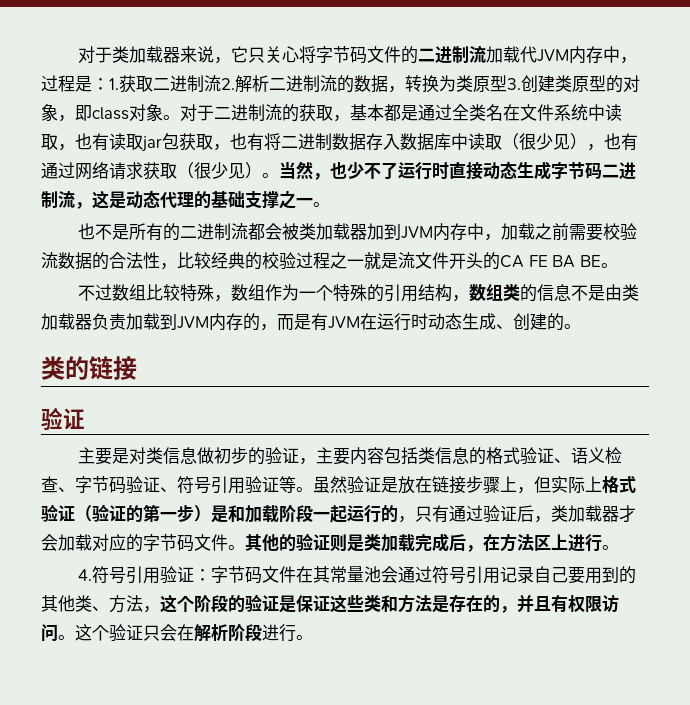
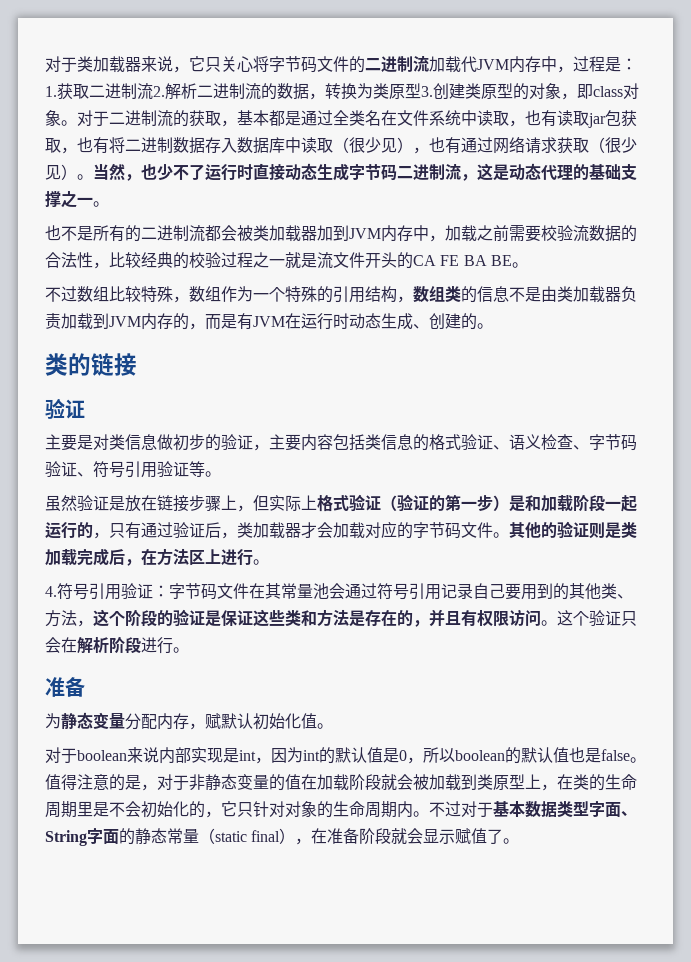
- 主要是对类信息做初步的验证，主要内容包括类信息的格式验证、语义检查、字节码验证、符号引用验证等。虽然验证是放在链接步骤上，但实际上格式验证（验证的第一步）是和加载阶段一起运行的，只有通过验证后，类加载器才会加载对应的字节码文件。
+ 主要是对类信息做初步的验证，主要内容包括类信息的格式验证、语义检查、字节码验证、符号引用验证等。
+ 虽然验证是放在链接步骤上，但实际上格式验证（验证的第一步）是和加载阶段一起运行的，只有通过验证后，类加载器才会加载对应的字节码文件。
  这个验证只会在解析阶段进行。
+ 准备
+ 为静态变量分配内存，赋默认初始化值。
+ 对于boolean来说内部实现是int，因为int的默认值是0，所以boolean的默认值也是false。值得注意的是，对于非静态变量的值在加载阶段就会被加载到类原型上，在类的生命周期里是不会初始化的，它只针对对象的生命周期内。不过对于基本数据类型字面、String字面的静态常量（static final），在准备阶段就会显示赋值了。

